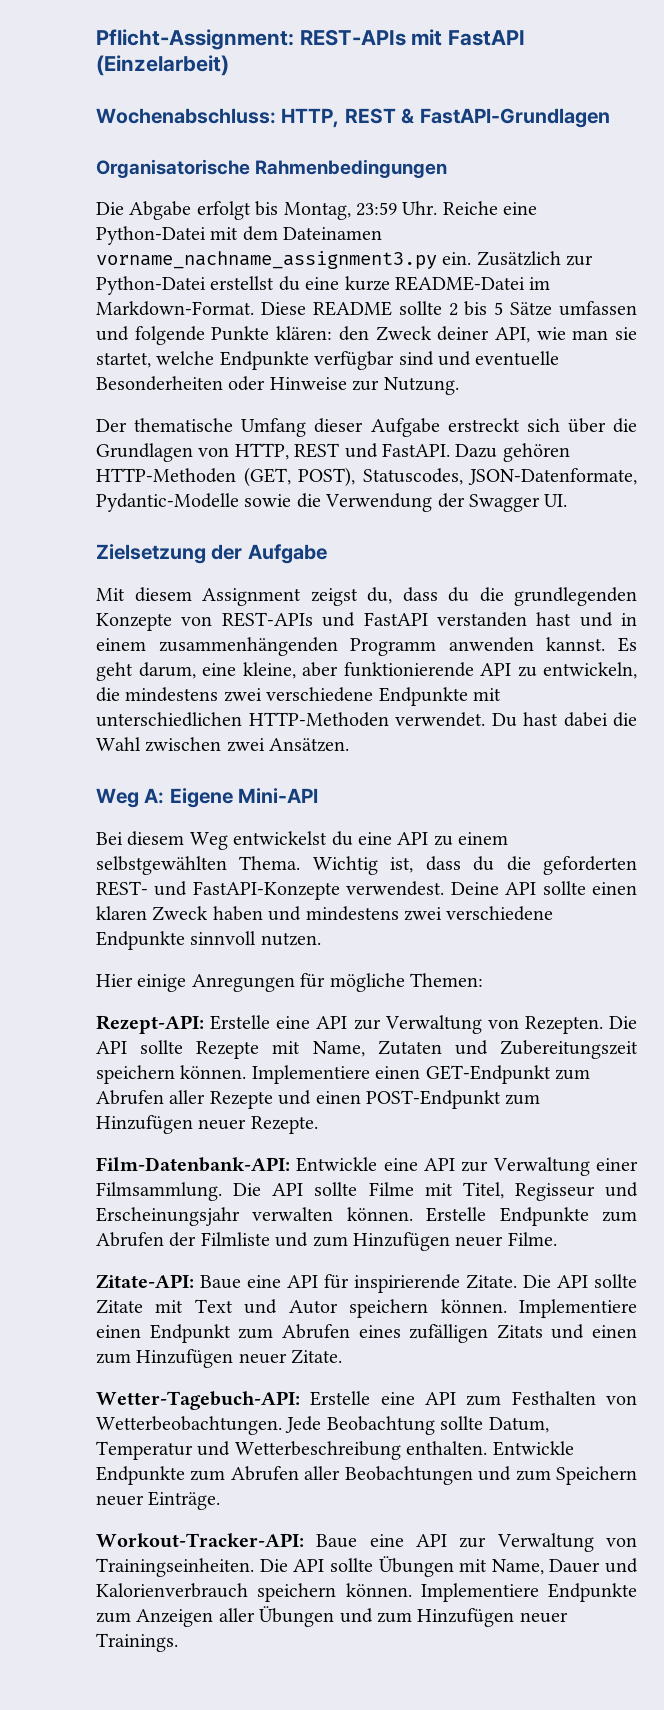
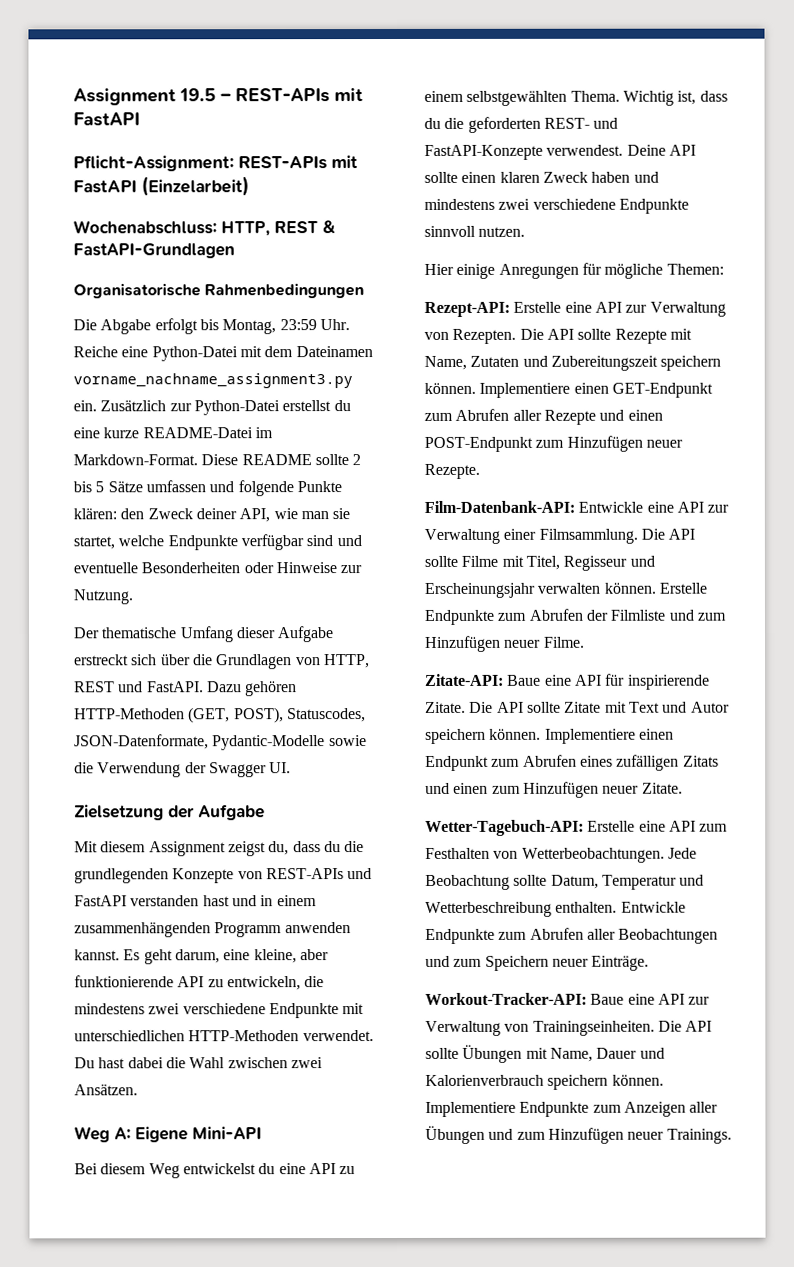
+ Assignment 19.5 – REST-APIs mit FastAPI

